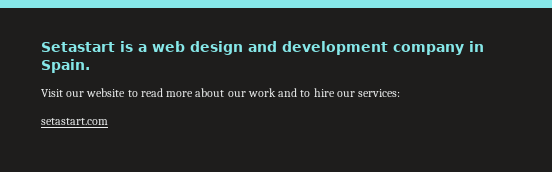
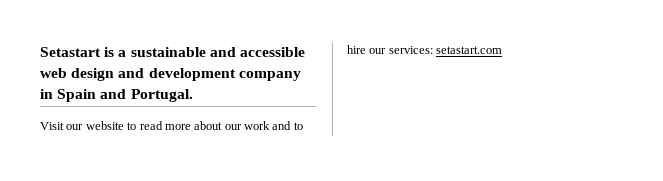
- Setastart is a web design and development company in Spain.
+ Setastart is a sustainable and accessible web design and development company in Spain and Portugal.
- Visit our website to read more about our work and to hire our services:
- setastart.com
+ Visit our website to read more about our work and to hire our services: setastart.com

